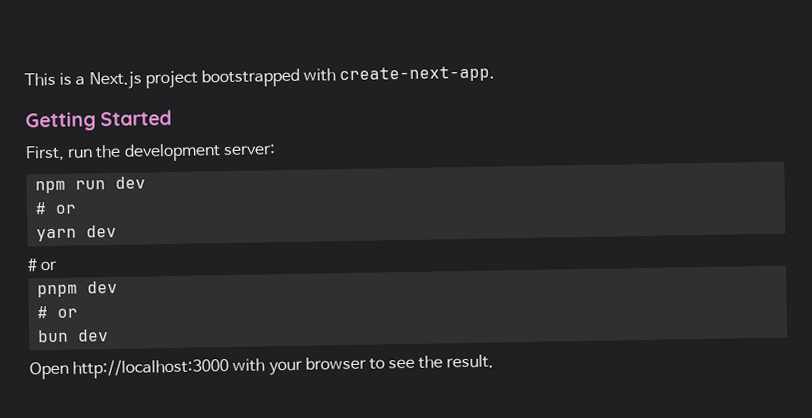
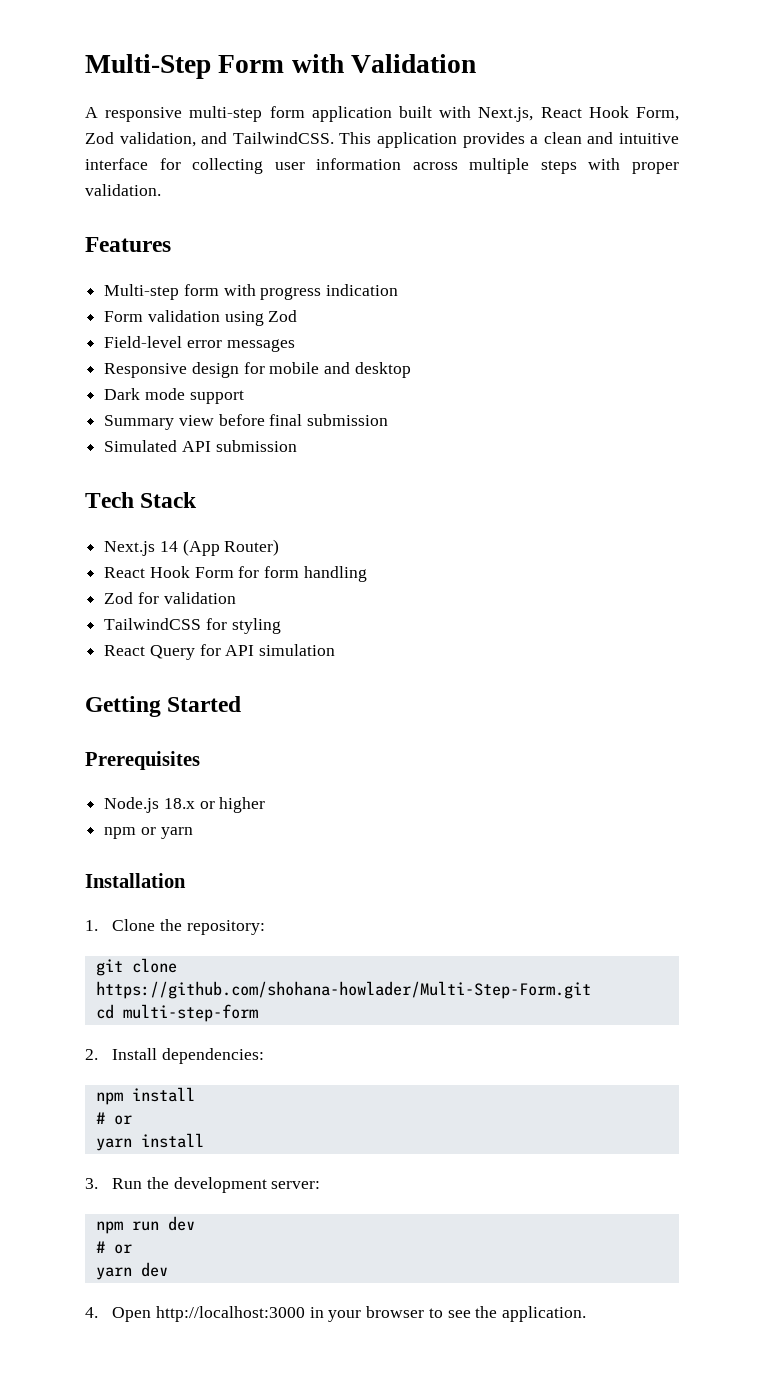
- This is a Next.js project bootstrapped with create-next-app.
+ Multi-Step Form with Validation
+ A responsive multi-step form application built with Next.js, React Hook Form, Zod validation, and TailwindCSS. This application provides a clean and intuitive interface for collecting user information across multiple steps with proper validation.
+ Features
+ Multi-step form with progress indication
+ Form validation using Zod
+ Field-level error messages
+ Responsive design for mobile and desktop
+ Dark mode support
+ Summary view before final submission
+ Simulated API submission
+ Tech Stack
+ Next.js 14 (App Router)
+ React Hook Form for form handling
+ Zod for validation
+ TailwindCSS for styling
+ React Query for API simulation
  Getting Started
- First, run the development server:
+ Prerequisites
+ Node.js 18.x or higher
+ npm or yarn
+ Installation
+ 1. Clone the repository:
+ git clone https://github.com/shohana-howlader/Multi-Step-Form.git
+ cd multi-step-form
+ 2. Install dependencies:
+ npm install
+ # or
+ yarn install
+ 3. Run the development server:
  yarn dev
- # or
- pnpm dev
- # or
- bun dev
- Open http://localhost:3000 with your browser to see the result.
+ 4. Open http://localhost:3000 in your browser to see the application.

